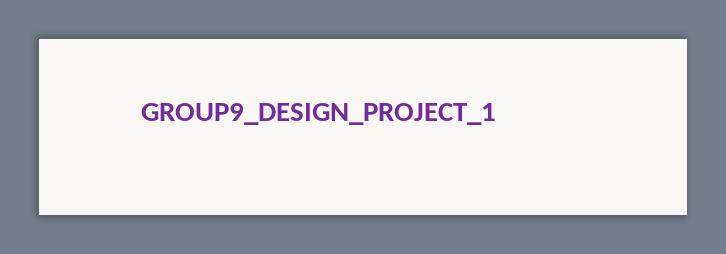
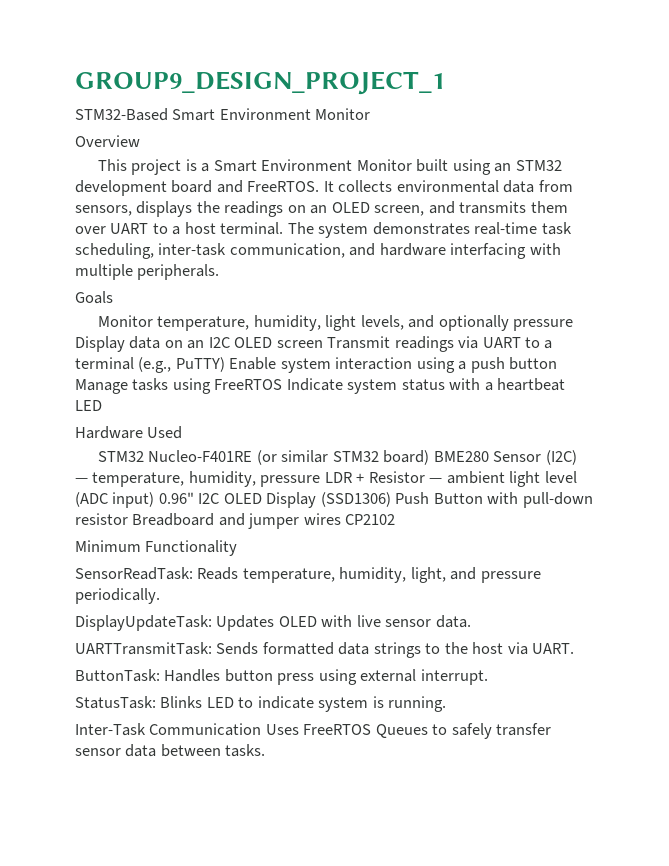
+ STM32-Based Smart Environment Monitor
+ Overview
+ This project is a Smart Environment Monitor built using an STM32 development board and FreeRTOS. It collects environmental data from sensors, displays the readings on an OLED screen, and transmits them over UART to a host terminal. The system demonstrates real-time task scheduling, inter-task communication, and hardware interfacing with multiple peripherals.
+ Goals
+ Monitor temperature, humidity, light levels, and optionally pressure Display data on an I2C OLED screen Transmit readings via UART to a terminal (e.g., PuTTY) Enable system interaction using a push button Manage tasks using FreeRTOS Indicate system status with a heartbeat LED
+ Hardware Used
+ STM32 Nucleo-F401RE (or similar STM32 board) BME280 Sensor (I2C) — temperature, humidity, pressure LDR + Resistor — ambient light level (ADC input) 0.96" I2C OLED Display (SSD1306) Push Button with pull-down resistor Breadboard and jumper wires CP2102
+ Minimum Functionality
+ SensorReadTask: Reads temperature, humidity, light, and pressure periodically.
+ DisplayUpdateTask: Updates OLED with live sensor data.
+ UARTTransmitTask: Sends formatted data strings to the host via UART.
+ ButtonTask: Handles button press using external interrupt.
+ StatusTask: Blinks LED to indicate system is running.
+ Inter-Task Communication Uses FreeRTOS Queues to safely transfer sensor data between tasks.

